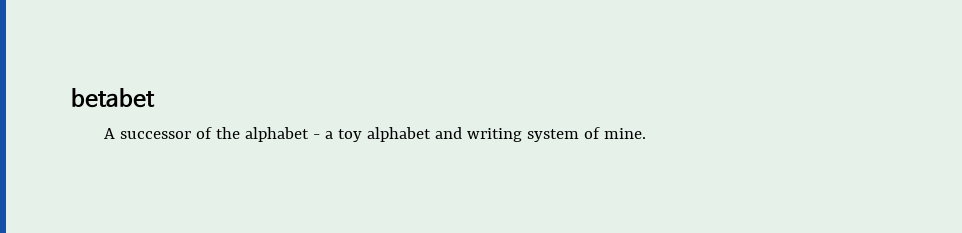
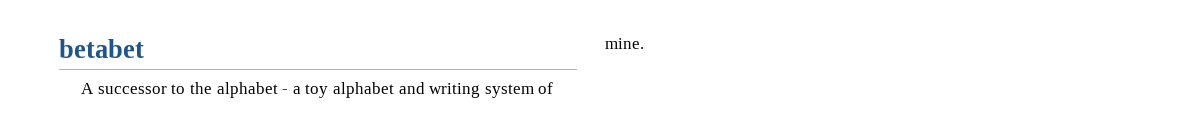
- A successor of the alphabet - a toy alphabet and writing system of mine.
+ A successor to the alphabet - a toy alphabet and writing system of mine.

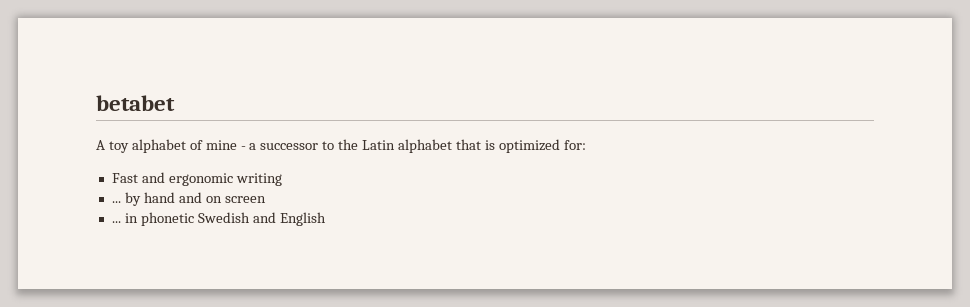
- A successor to the alphabet - a toy alphabet and writing system of mine.
+ A toy alphabet of mine - a successor to the Latin alphabet that is optimized for:
+ Fast and ergonomic writing
+ ... by hand and on screen
+ ... in phonetic Swedish and English

